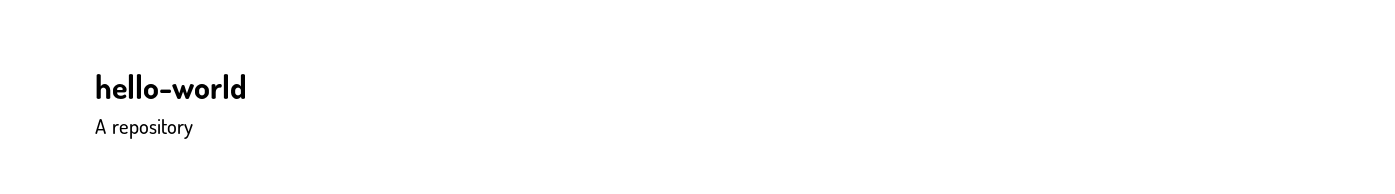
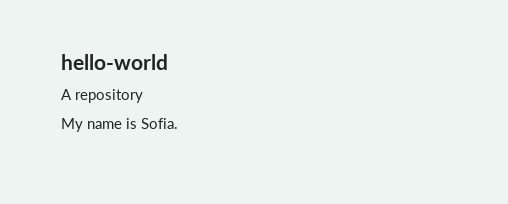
+ My name is Sofia.

